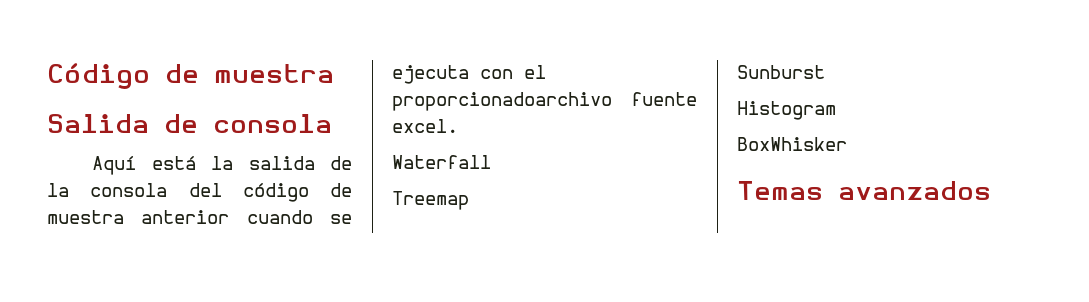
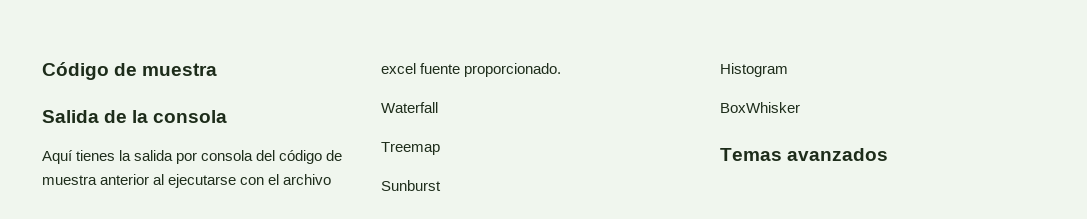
- Salida de consola
+ Salida de la consola
- Aquí está la salida de la consola del código de muestra anterior cuando se ejecuta con el proporcionadoarchivo fuente excel.
+ Aquí tienes la salida por consola del código de muestra anterior al ejecutarse con el archivo excel fuente proporcionado.

